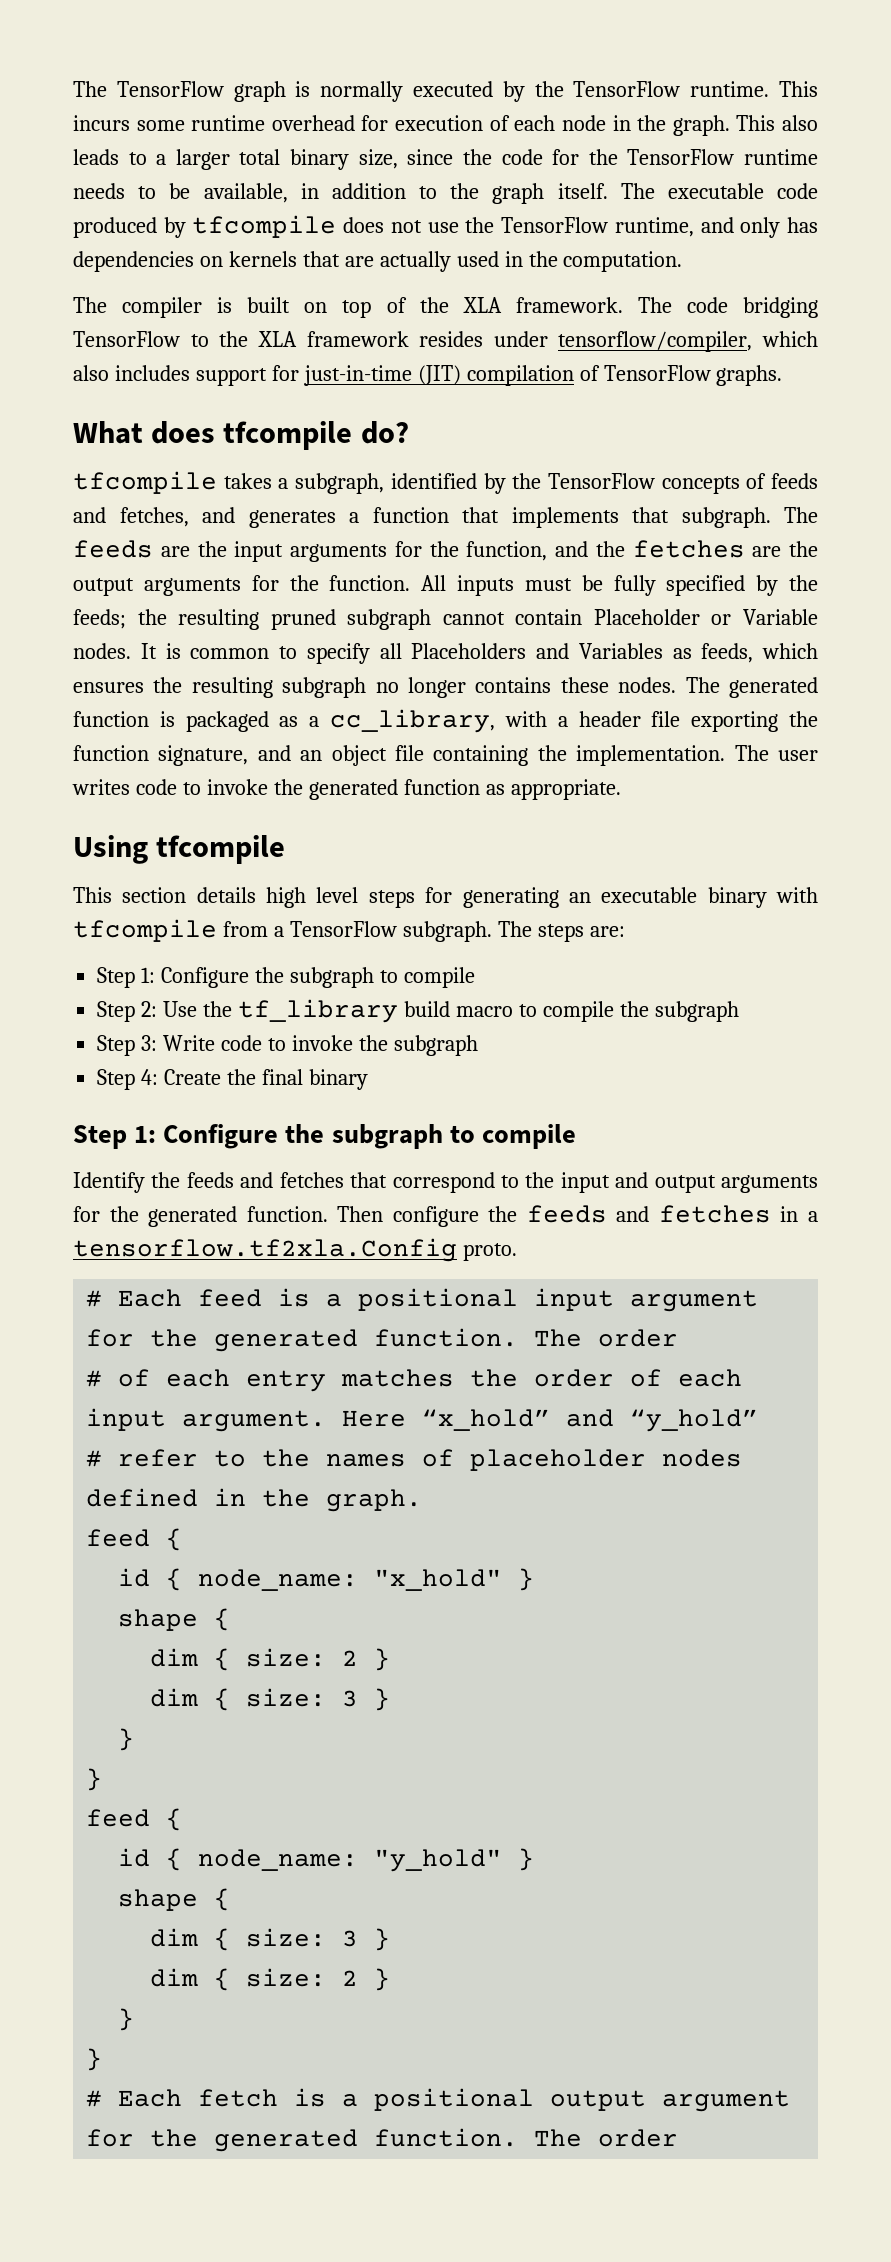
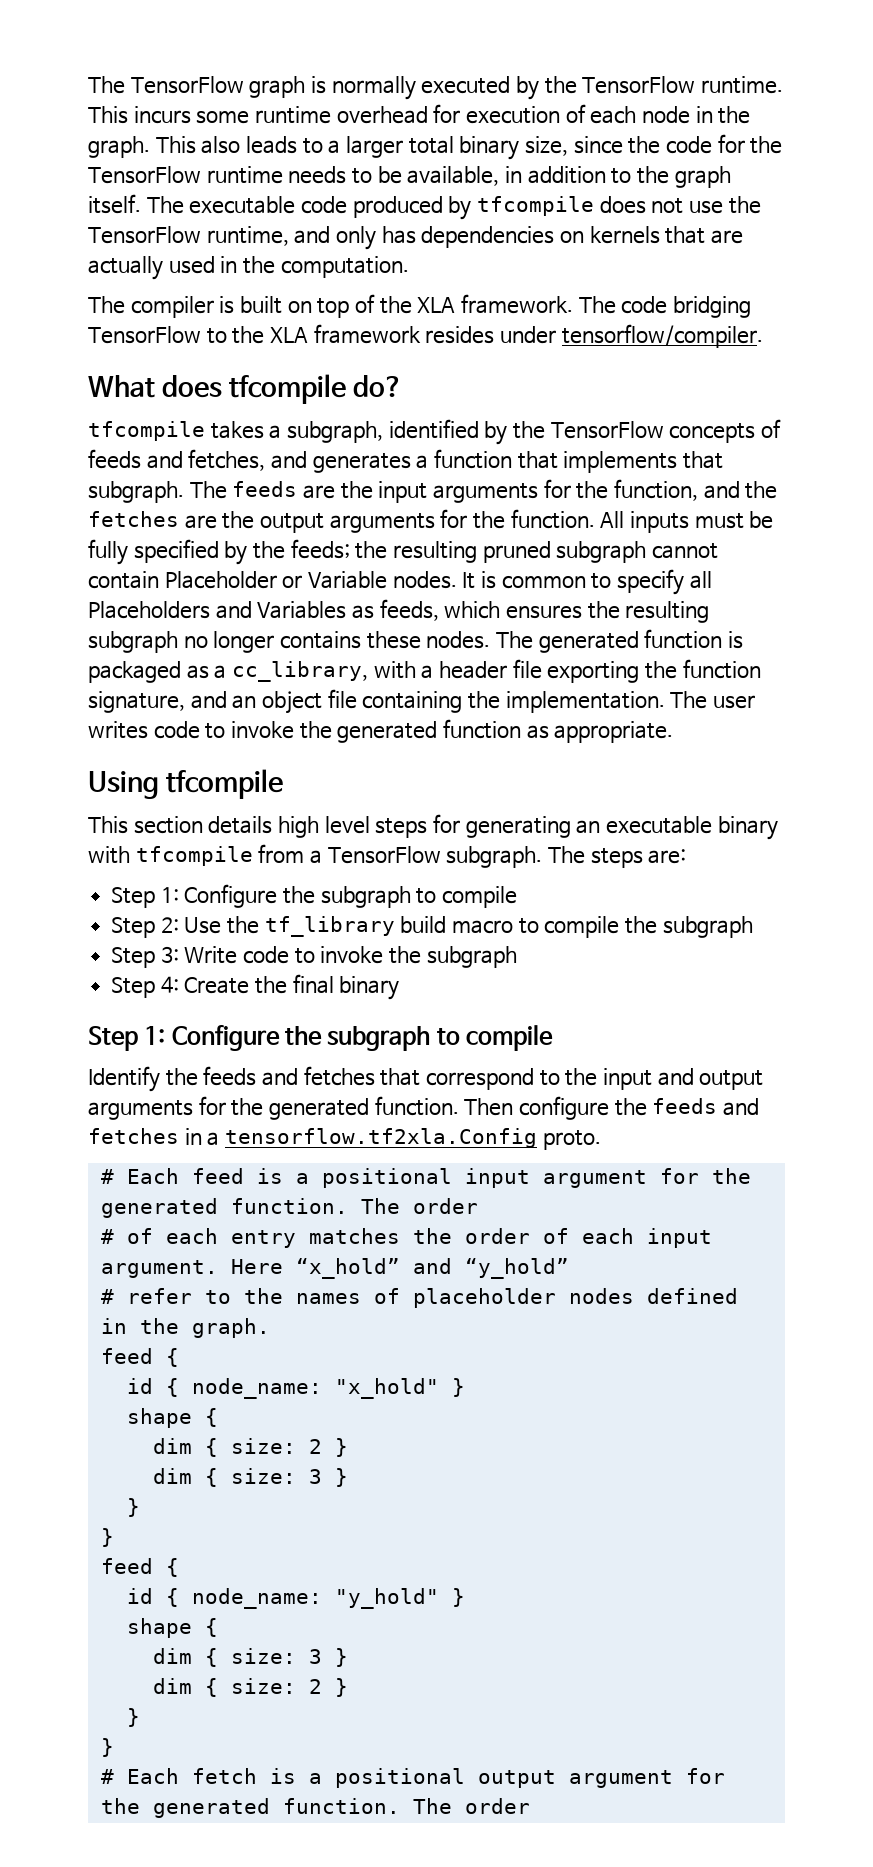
- The code bridging TensorFlow to the XLA framework resides under tensorflow/compiler, which also includes support for just-in-time (JIT) compilation of TensorFlow graphs.
+ The code bridging TensorFlow to the XLA framework resides under tensorflow/compiler.

